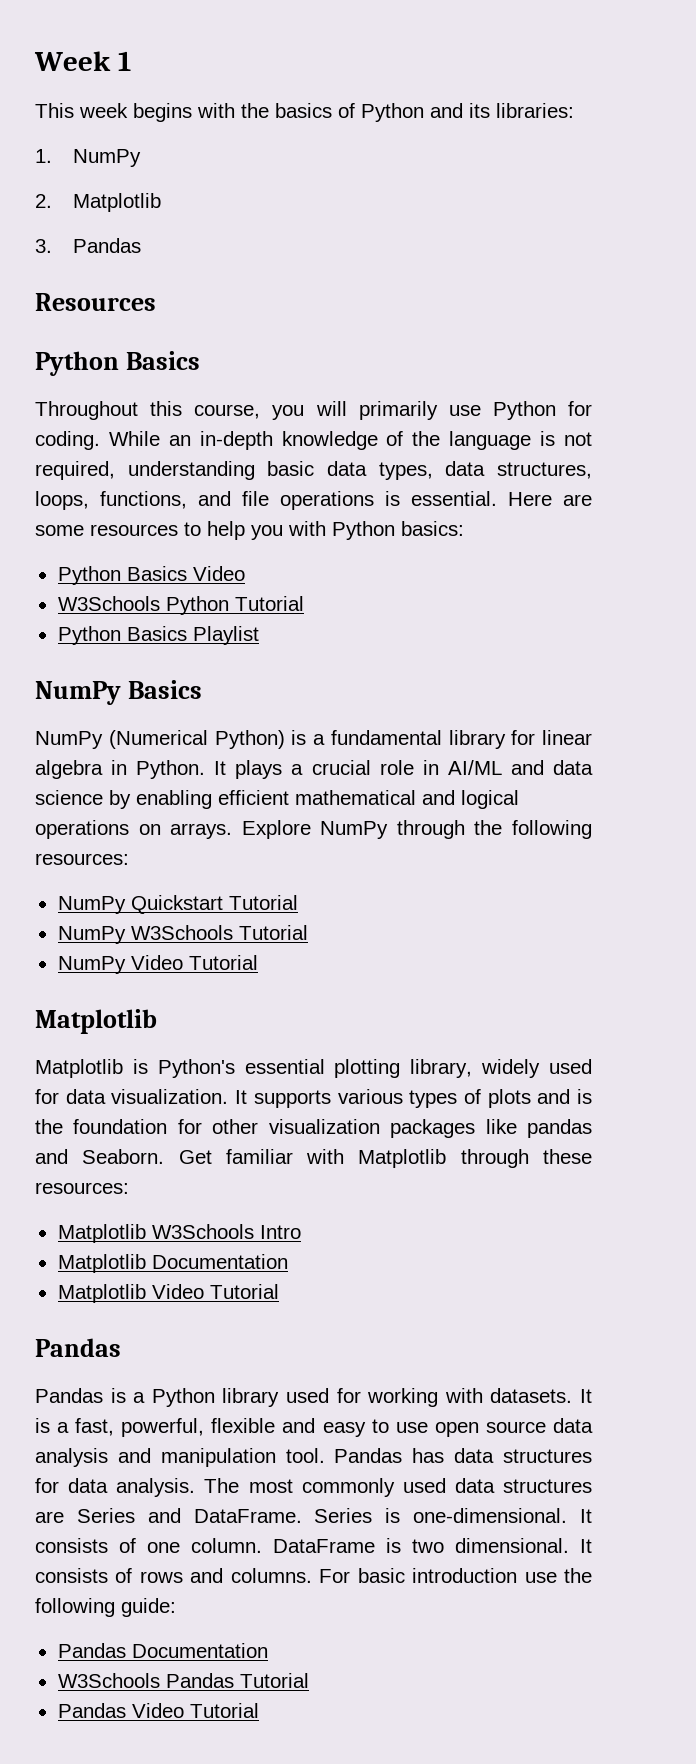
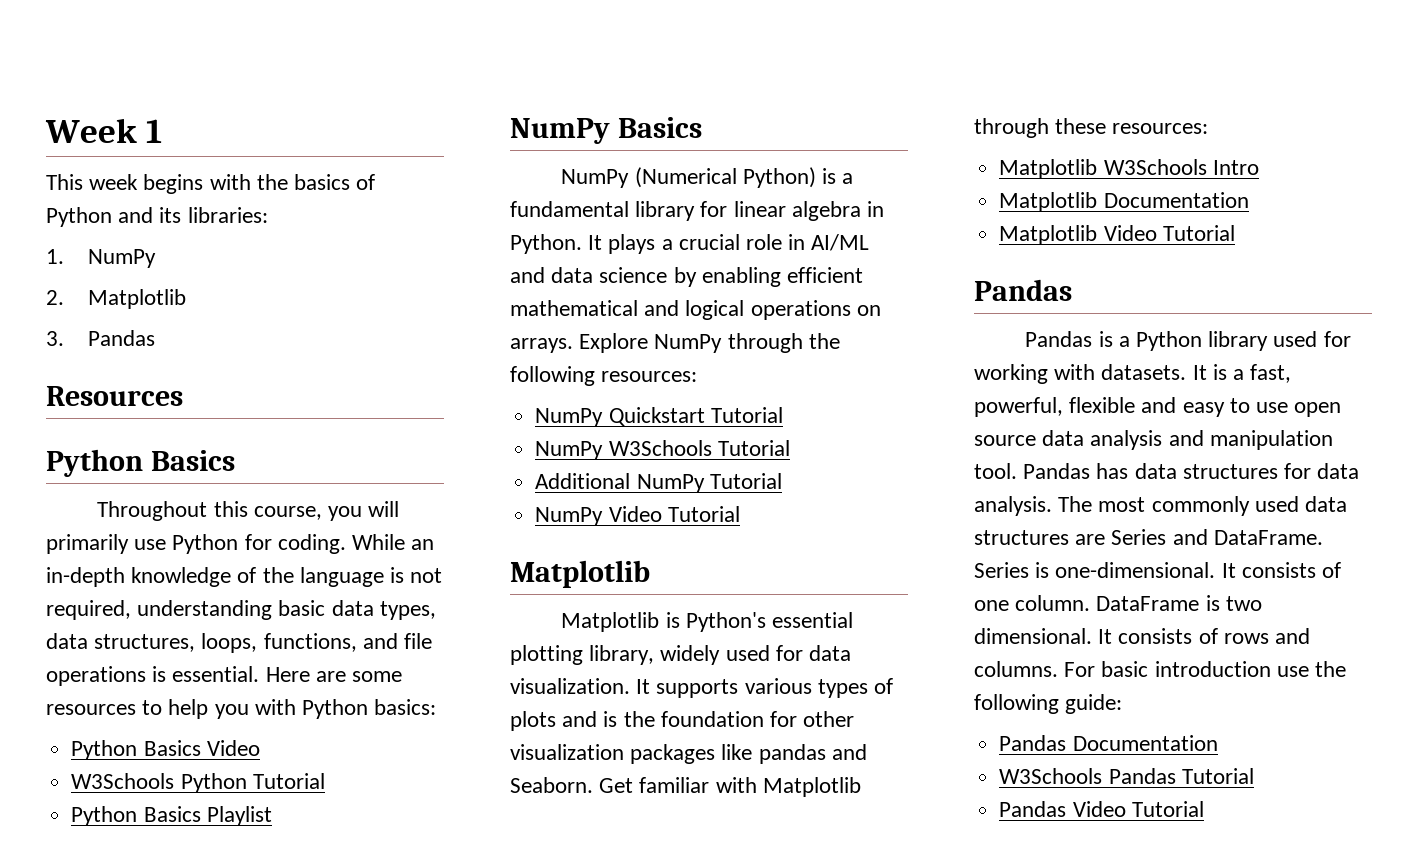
+ Additional NumPy Tutorial

